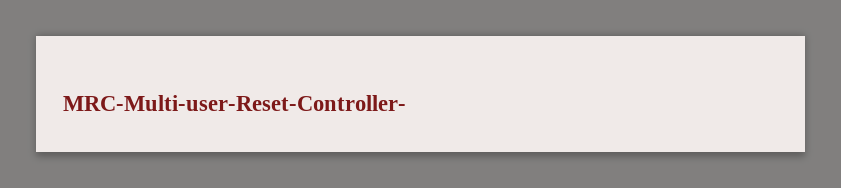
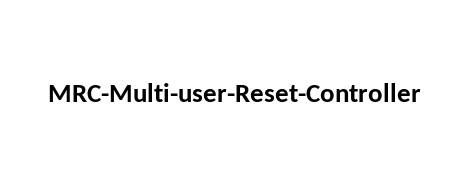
- MRC-Multi-user-Reset-Controller-
+ MRC-Multi-user-Reset-Controller

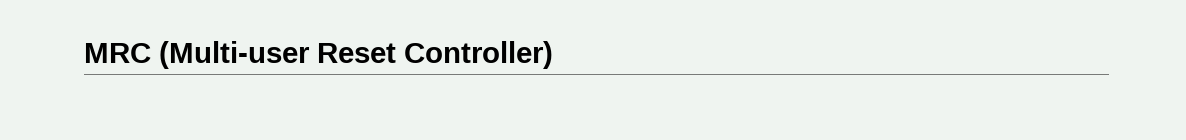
- MRC-Multi-user-Reset-Controller
+ MRC (Multi-user Reset Controller)

